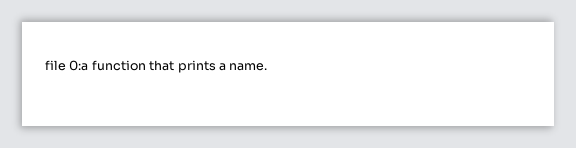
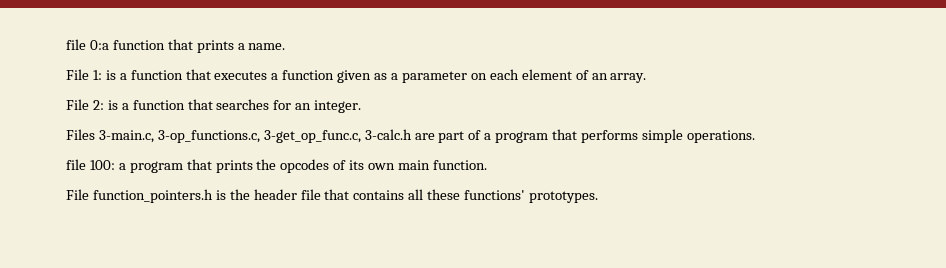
+ File 1: is a function that executes a function given as a parameter on each element of an array.
+ File 2: is a function that searches for an integer.
+ Files 3-main.c, 3-op_functions.c, 3-get_op_func.c, 3-calc.h are part of a program that performs simple operations.
+ file 100: a program that prints the opcodes of its own main function.
+ File function_pointers.h is the header file that contains all these functions' prototypes.

